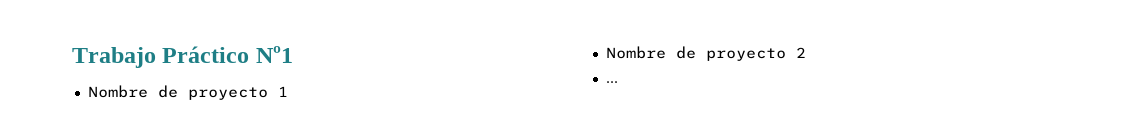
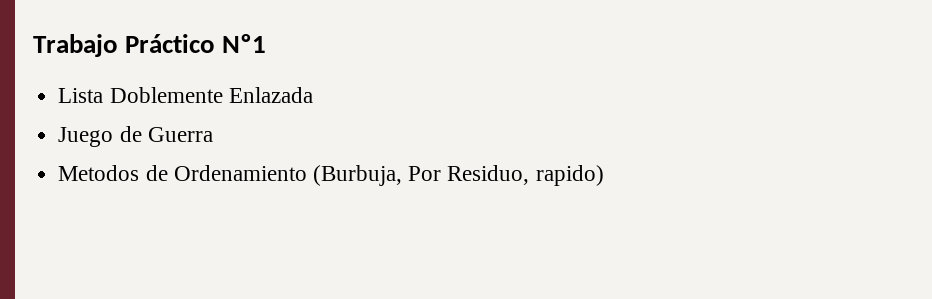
- Nombre de proyecto 1
- Nombre de proyecto 2
- ...
+ Lista Doblemente Enlazada
+ Juego de Guerra
+ Metodos de Ordenamiento (Burbuja, Por Residuo, rapido)

